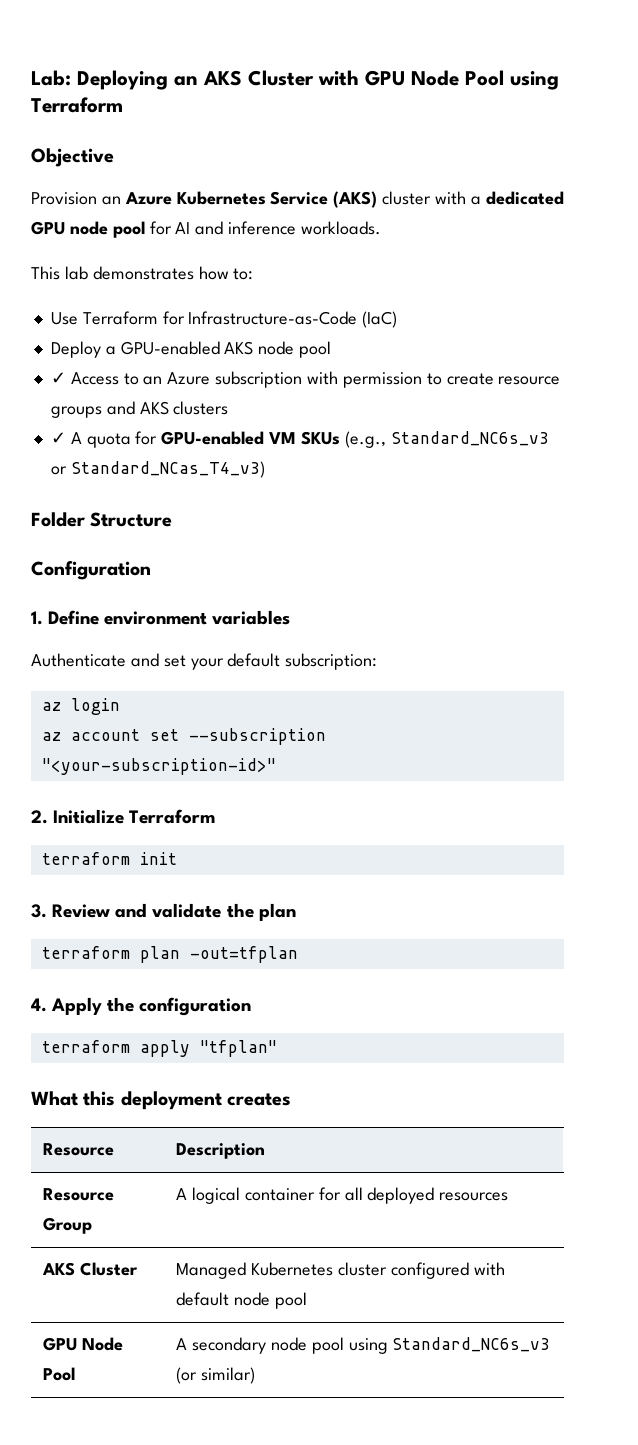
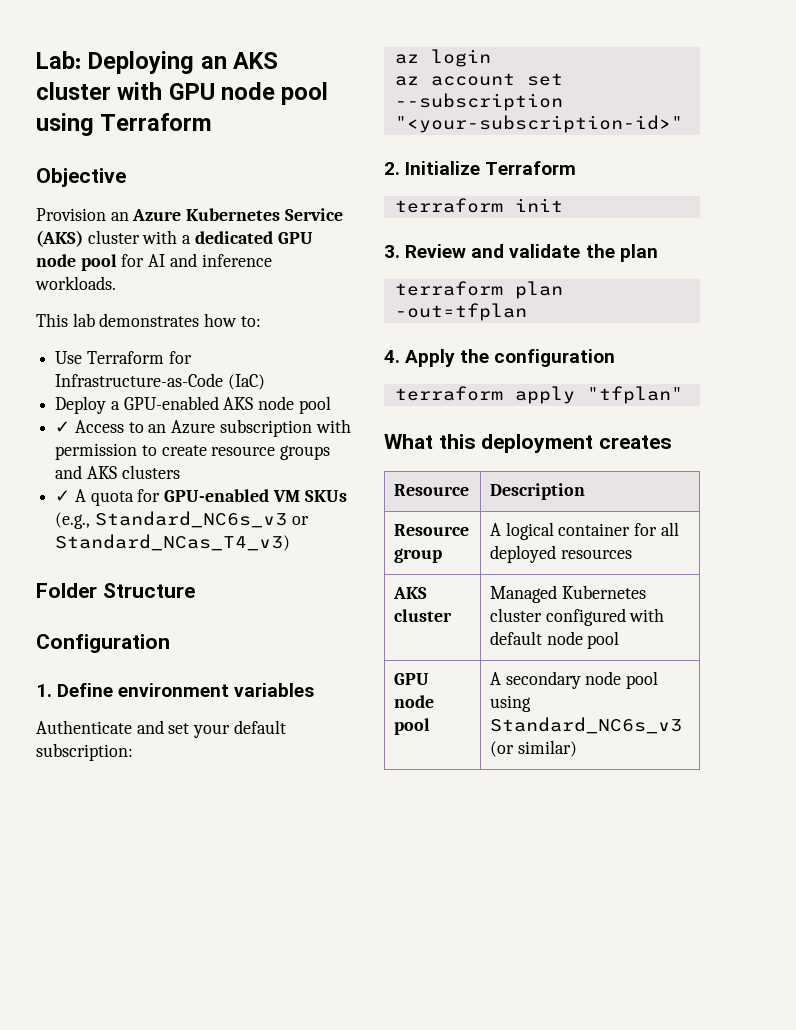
- Lab: Deploying an AKS Cluster with GPU Node Pool using Terraform
+ Lab: Deploying an AKS cluster with GPU node pool using Terraform
- Resource Group | A logical container for all deployed resources
+ Resource group | A logical container for all deployed resources
- AKS Cluster | Managed Kubernetes cluster configured with default node pool
+ AKS cluster | Managed Kubernetes cluster configured with default node pool
- GPU Node Pool | A secondary node pool using Standard_NC6s_v3 (or similar)
+ GPU node pool | A secondary node pool using Standard_NC6s_v3 (or similar)

